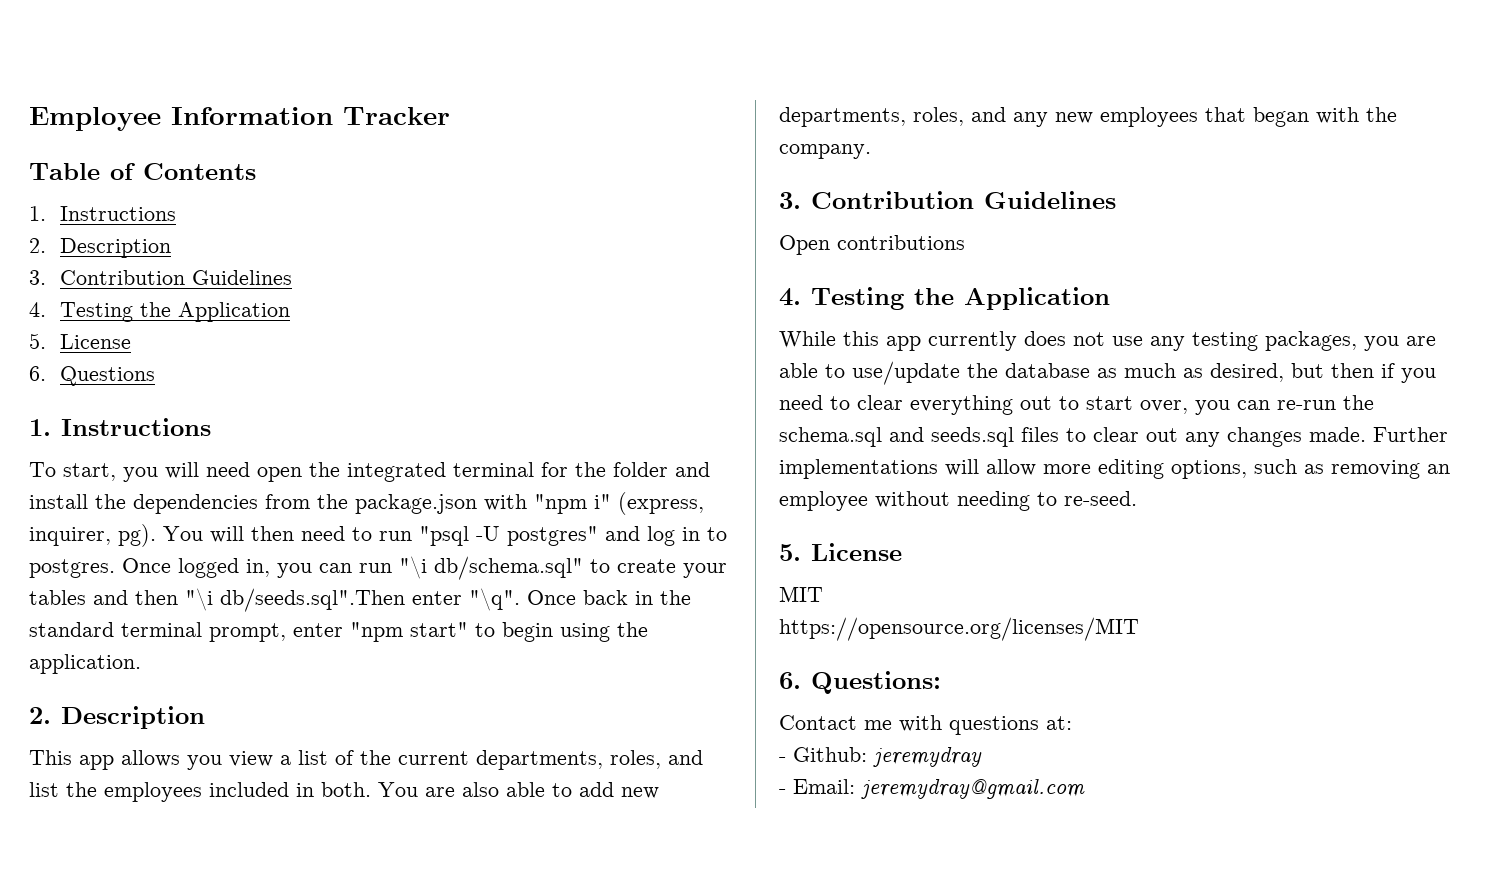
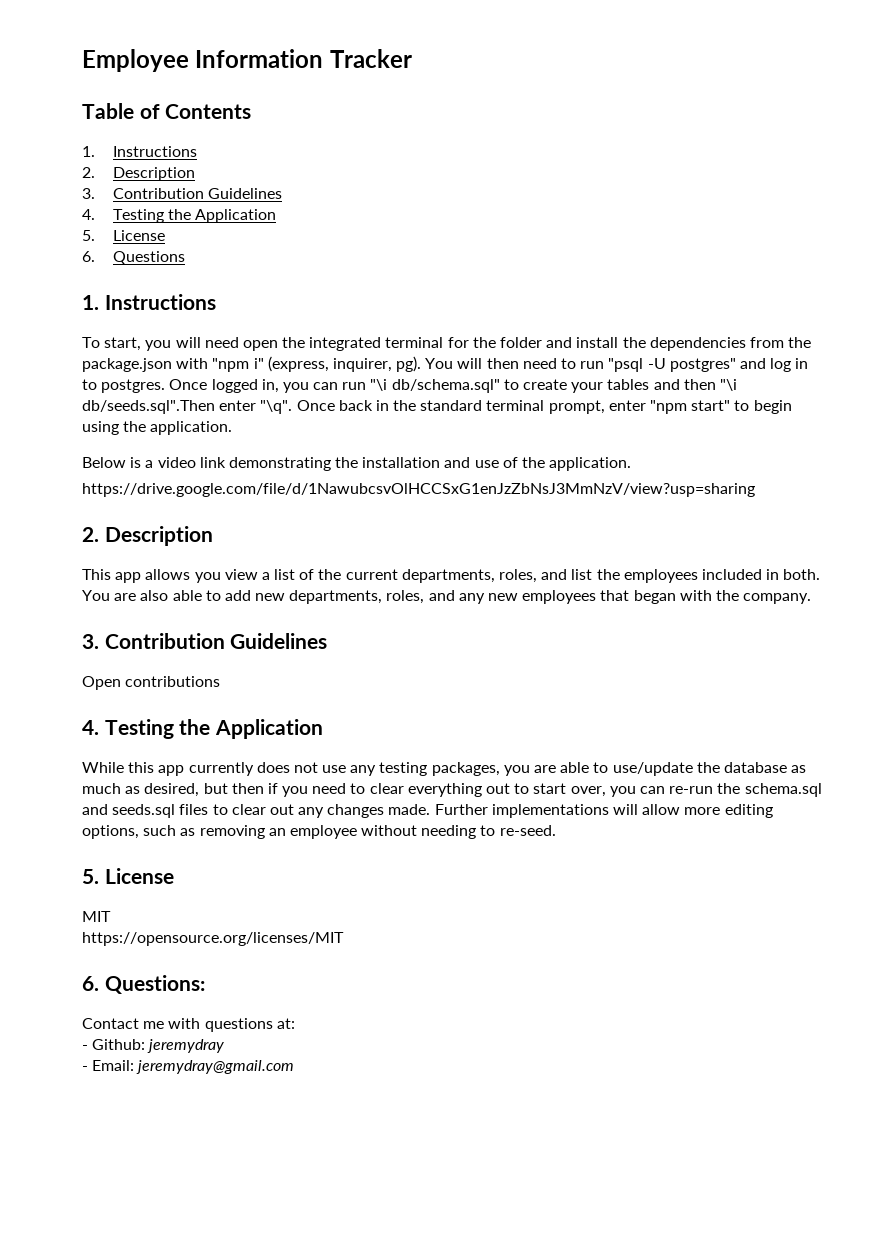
+ Below is a video link demonstrating the installation and use of the application.
+ https://drive.google.com/file/d/1NawubcsvOlHCCSxG1enJzZbNsJ3MmNzV/view?usp=sharing

